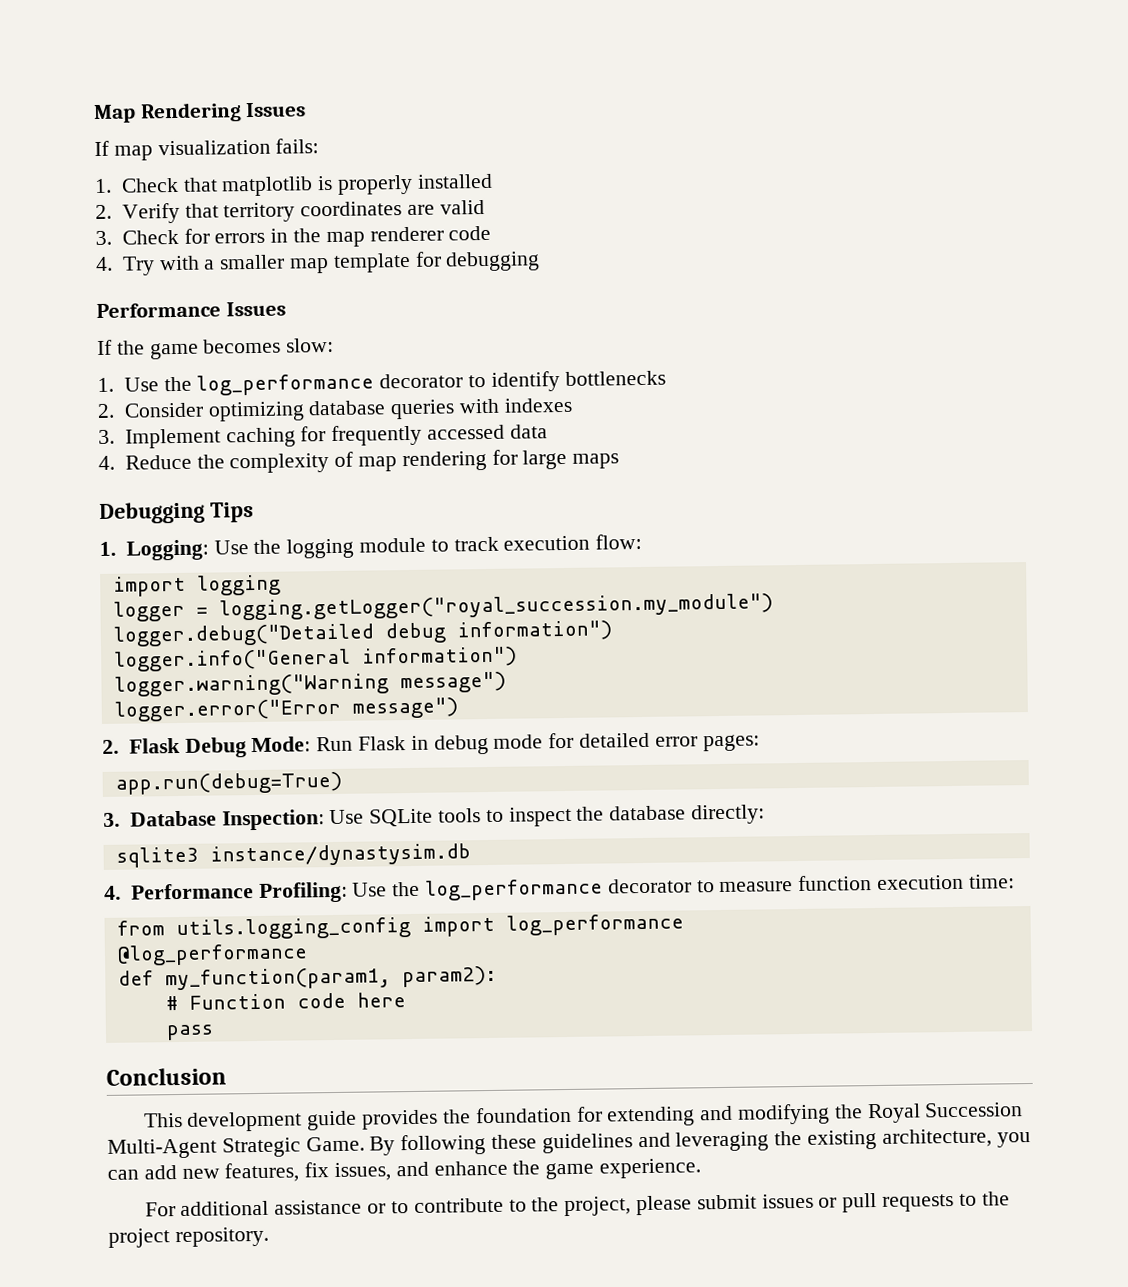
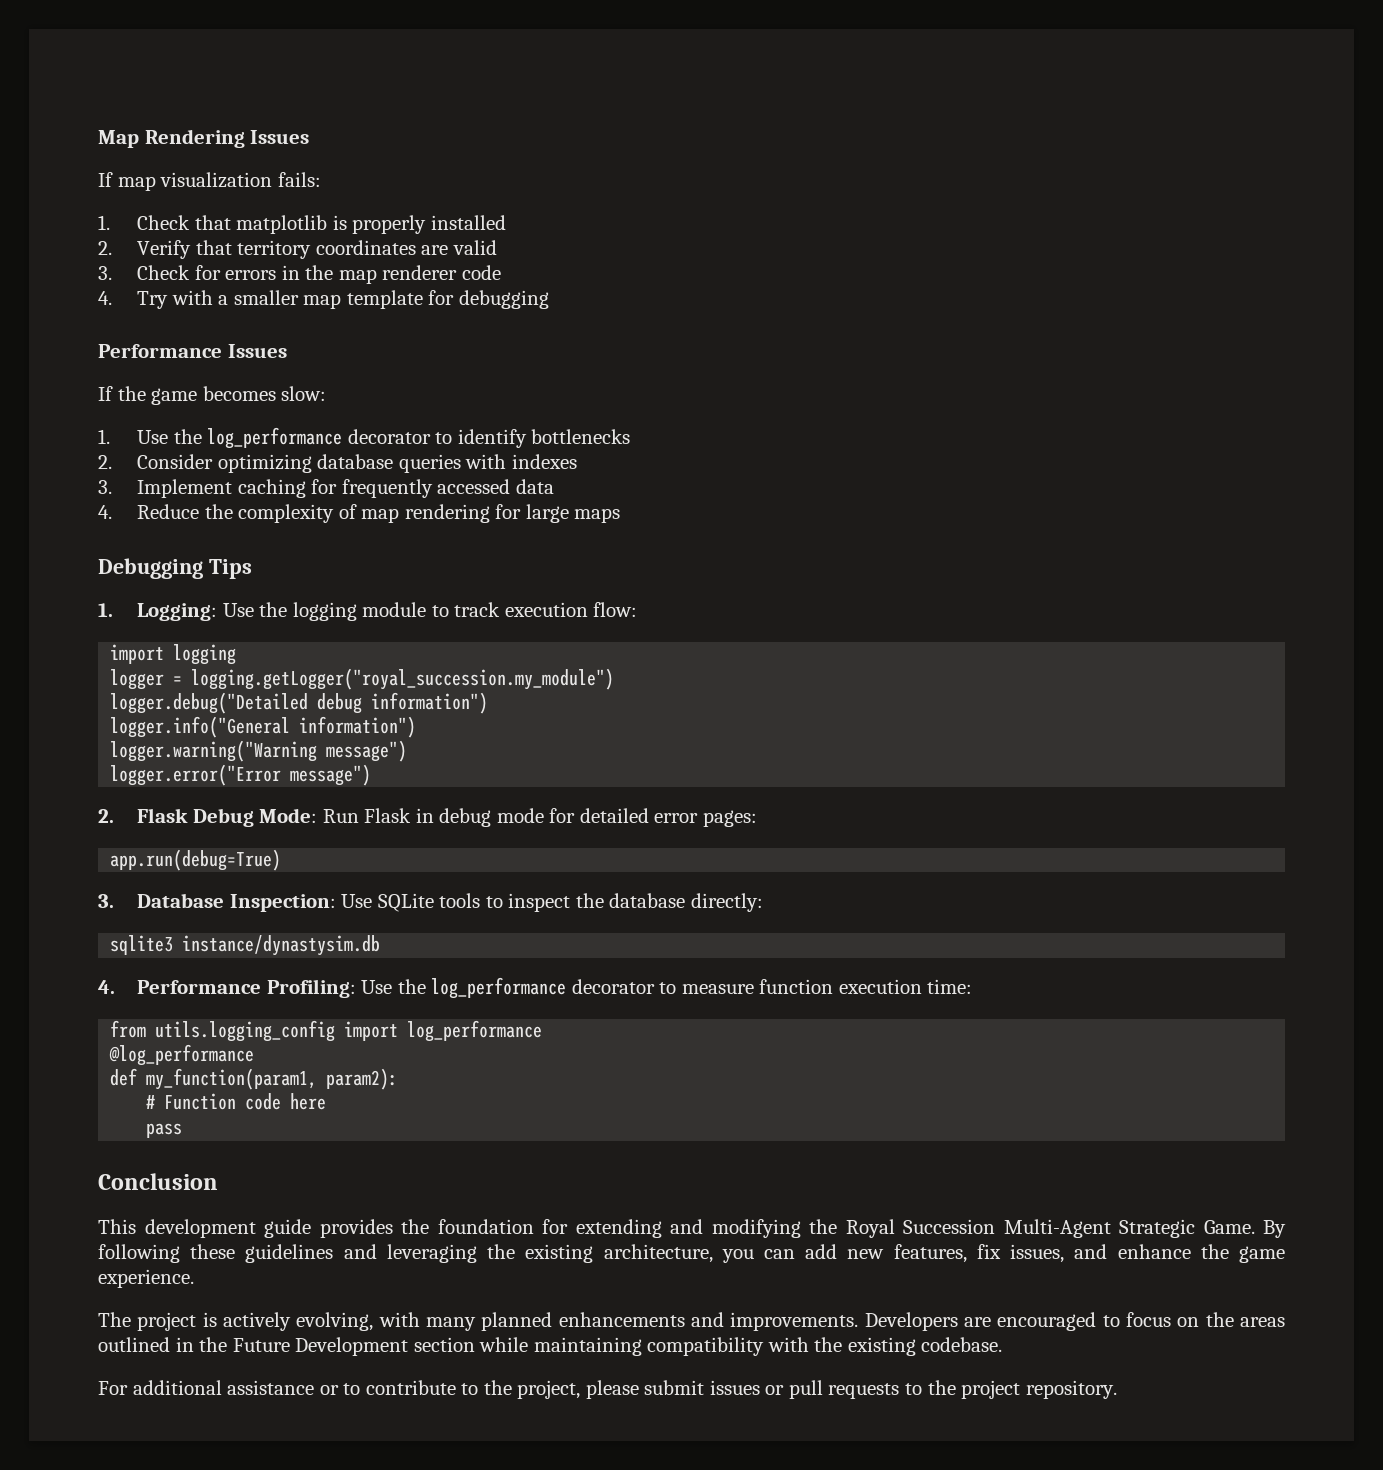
+ The project is actively evolving, with many planned enhancements and improvements. Developers are encouraged to focus on the areas outlined in the Future Development section while maintaining compatibility with the existing codebase.

